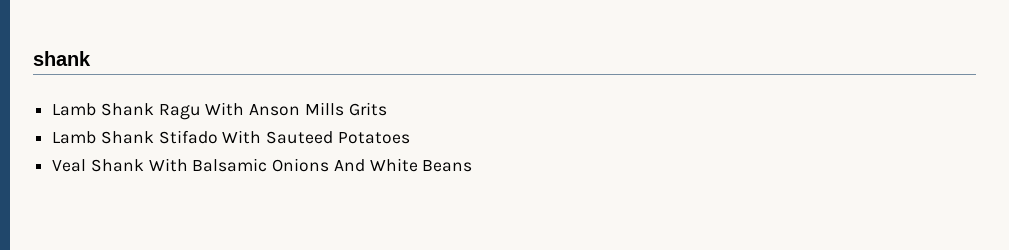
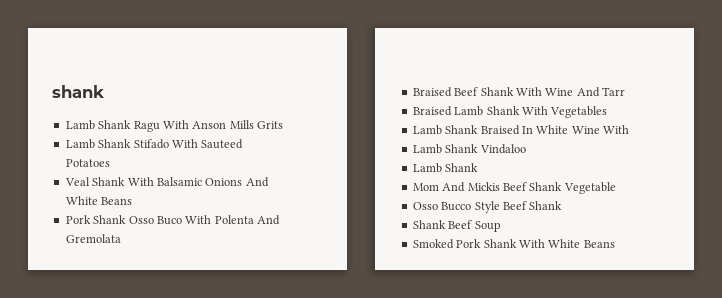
+ Pork Shank Osso Buco With Polenta And Gremolata
+ Braised Beef Shank With Wine And Tarr
+ Braised Lamb Shank With Vegetables
+ Lamb Shank Braised In White Wine With
+ Lamb Shank Vindaloo
+ Lamb Shank
+ Mom And Mickis Beef Shank Vegetable
+ Osso Bucco Style Beef Shank
+ Shank Beef Soup
+ Smoked Pork Shank With White Beans

